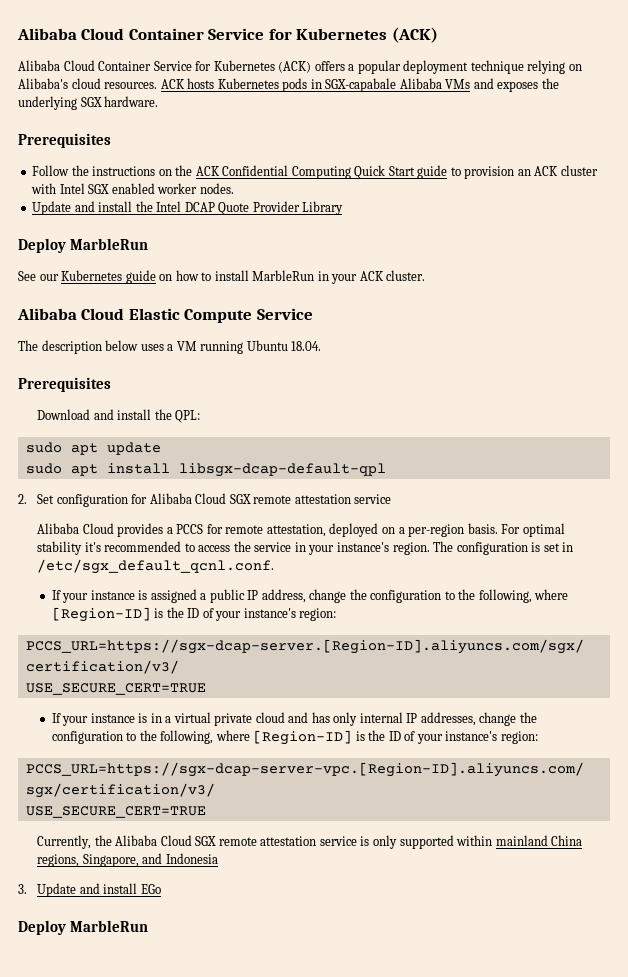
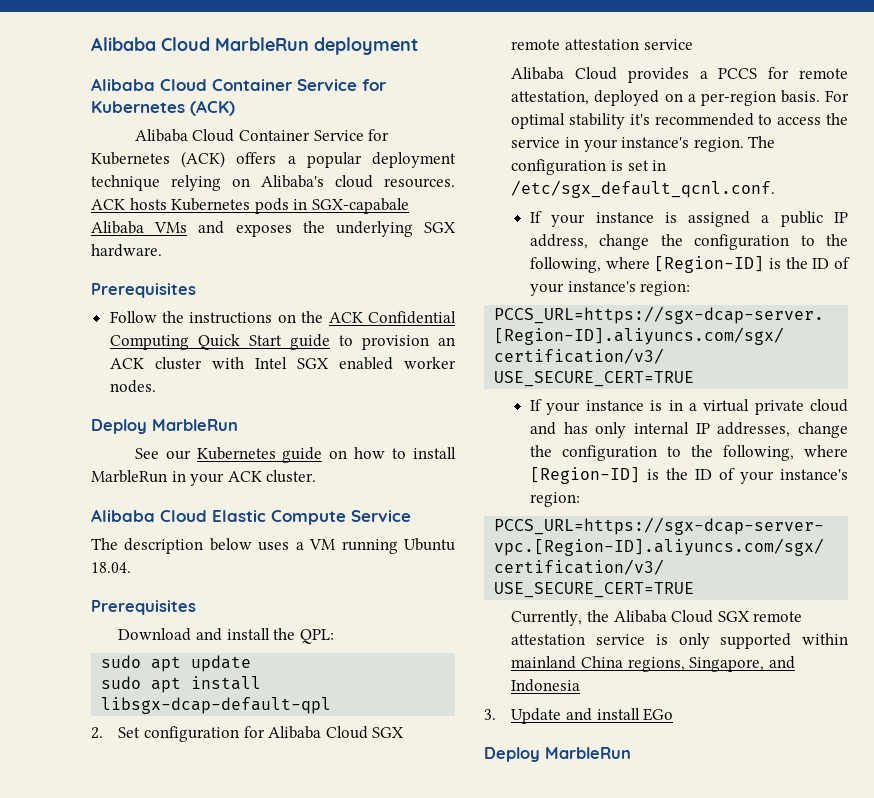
+ Alibaba Cloud MarbleRun deployment
- Update and install the Intel DCAP Quote Provider Library

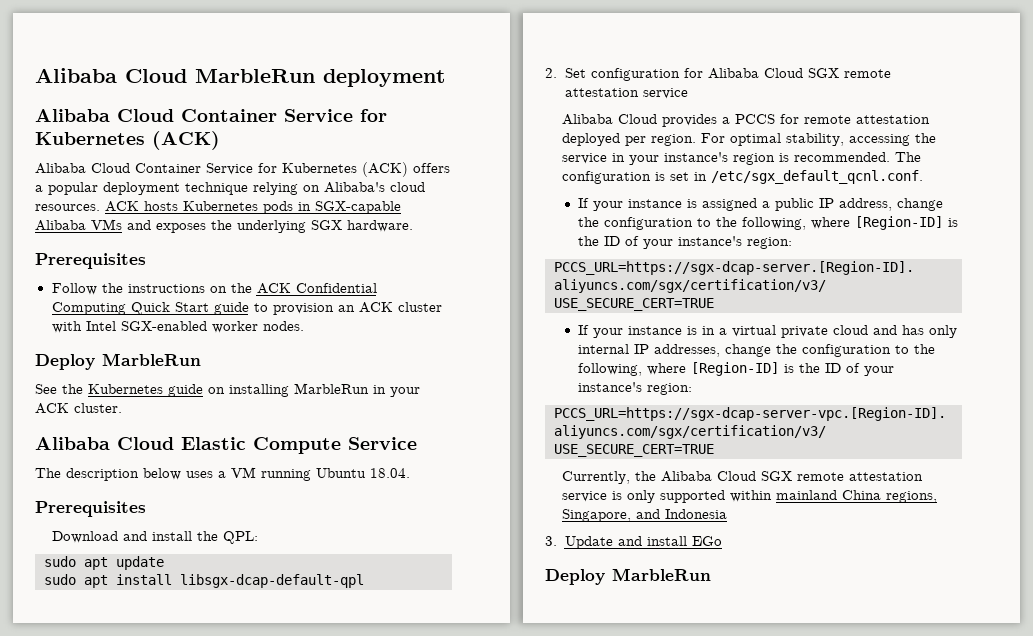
- ACK hosts Kubernetes pods in SGX-capabale Alibaba VMs and exposes the underlying SGX hardware.
+ ACK hosts Kubernetes pods in SGX-capable Alibaba VMs and exposes the underlying SGX hardware.
- Follow the instructions on the ACK Confidential Computing Quick Start guide to provision an ACK cluster with Intel SGX enabled worker nodes.
+ Follow the instructions on the ACK Confidential Computing Quick Start guide to provision an ACK cluster with Intel SGX-enabled worker nodes.
- See our Kubernetes guide on how to install MarbleRun in your ACK cluster.
+ See the Kubernetes guide on installing MarbleRun in your ACK cluster.
- Alibaba Cloud provides a PCCS for remote attestation, deployed on a per-region basis. For optimal stability it's recommended to access the service in your instance's region.
+ Alibaba Cloud provides a PCCS for remote attestation deployed per region. For optimal stability, accessing the service in your instance's region is recommended.

